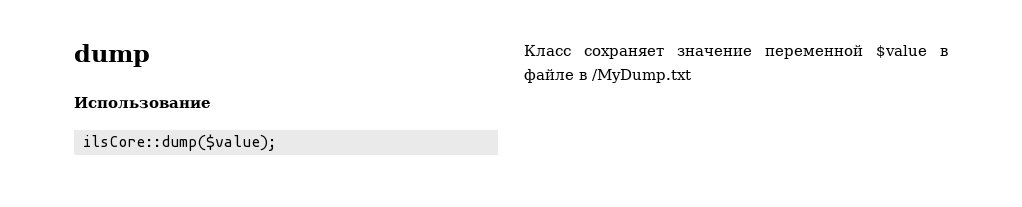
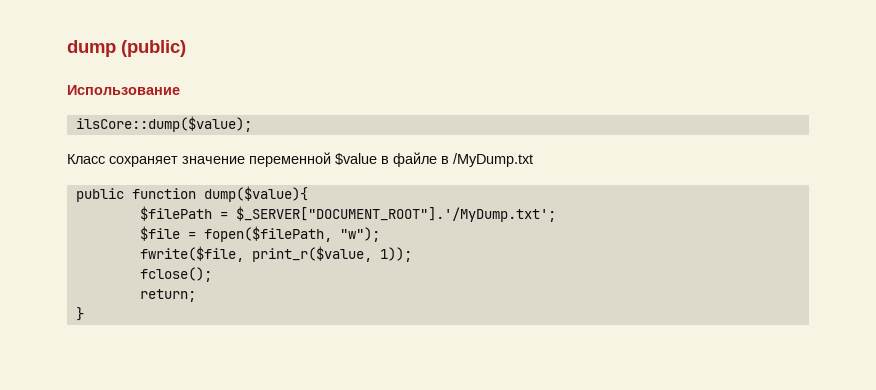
- dump
+ dump (public)
+ public function dump($value){
+ $filePath = $_SERVER["DOCUMENT_ROOT"].'/MyDump.txt';
+ $file = fopen($filePath, "w");
+ fwrite($file, print_r($value, 1));
+ fclose();
+ return;
+ }

